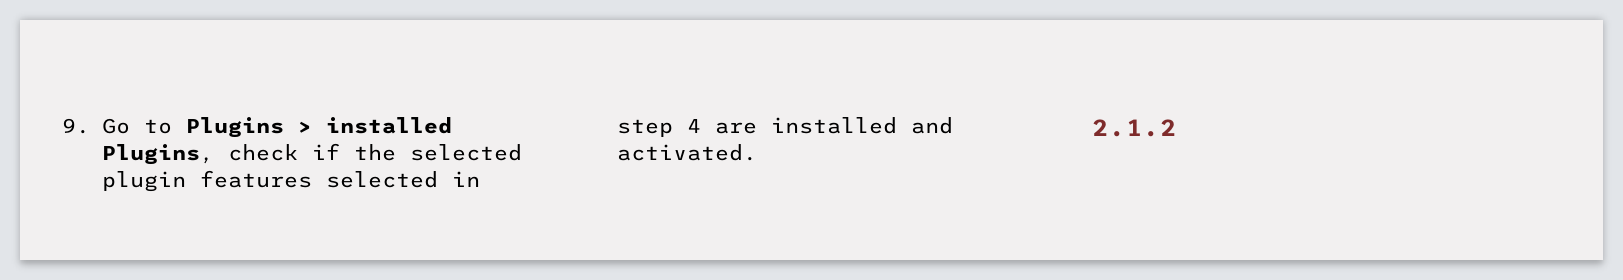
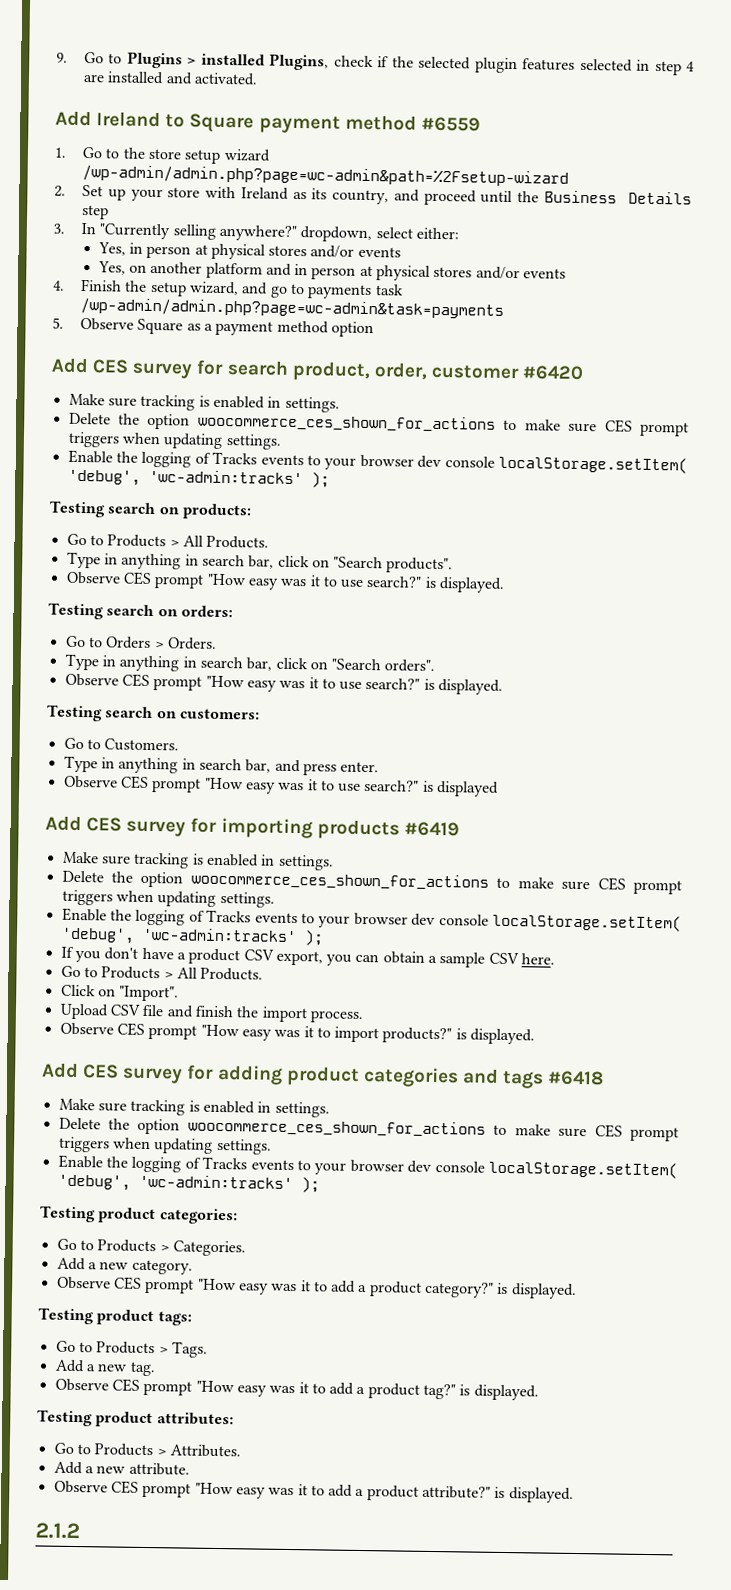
+ Add Ireland to Square payment method #6559
+ 1. Go to the store setup wizard /wp-admin/admin.php?page=wc-admin&path=%2Fsetup-wizard
+ 2. Set up your store with Ireland as its country, and proceed until the Business Details step
+ 3. In "Currently selling anywhere?" dropdown, select either:
+ Yes, in person at physical stores and/or events
+ Yes, on another platform and in person at physical stores and/or events
+ 4. Finish the setup wizard, and go to payments task /wp-admin/admin.php?page=wc-admin&task=payments
+ 5. Observe Square as a payment method option
+ Add CES survey for search product, order, customer #6420
+ Make sure tracking is enabled in settings.
+ Delete the option woocommerce_ces_shown_for_actions to make sure CES prompt triggers when updating settings.
+ Enable the logging of Tracks events to your browser dev console localStorage.setItem( 'debug', 'wc-admin:tracks' );
+ Testing search on products:
+ Go to Products > All Products.
+ Type in anything in search bar, click on "Search products".
+ Observe CES prompt "How easy was it to use search?" is displayed.
+ Testing search on orders:
+ Go to Orders > Orders.
+ Type in anything in search bar, click on "Search orders".
+ Observe CES prompt "How easy was it to use search?" is displayed.
+ Testing search on customers:
+ Go to Customers.
+ Type in anything in search bar, and press enter.
+ Observe CES prompt "How easy was it to use search?" is displayed
+ Add CES survey for importing products #6419
+ Make sure tracking is enabled in settings.
+ Delete the option woocommerce_ces_shown_for_actions to make sure CES prompt triggers when updating settings.
+ Enable the logging of Tracks events to your browser dev console localStorage.setItem( 'debug', 'wc-admin:tracks' );
+ If you don't have a product CSV export, you can obtain a sample CSV here.
+ Go to Products > All Products.
+ Click on "Import".
+ Upload CSV file and finish the import process.
+ Observe CES prompt "How easy was it to import products?" is displayed.
+ Add CES survey for adding product categories and tags #6418
+ Make sure tracking is enabled in settings.
+ Delete the option woocommerce_ces_shown_for_actions to make sure CES prompt triggers when updating settings.
+ Enable the logging of Tracks events to your browser dev console localStorage.setItem( 'debug', 'wc-admin:tracks' );
+ Testing product categories:
+ Go to Products > Categories.
+ Add a new category.
+ Observe CES prompt "How easy was it to add a product category?" is displayed.
+ Testing product tags:
+ Go to Products > Tags.
+ Add a new tag.
+ Observe CES prompt "How easy was it to add a product tag?" is displayed.
+ Testing product attributes:
+ Go to Products > Attributes.
+ Add a new attribute.
+ Observe CES prompt "How easy was it to add a product attribute?" is displayed.

